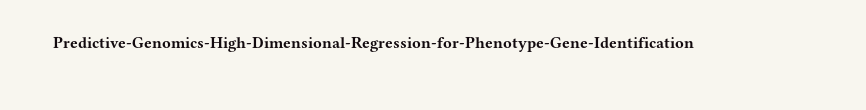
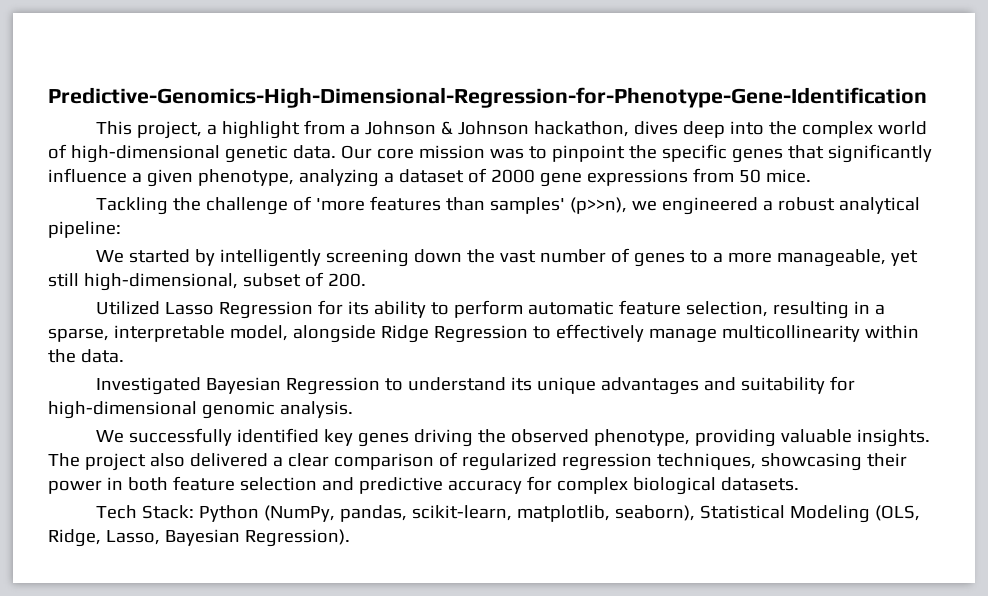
+ This project, a highlight from a Johnson & Johnson hackathon, dives deep into the complex world of high-dimensional genetic data. Our core mission was to pinpoint the specific genes that significantly influence a given phenotype, analyzing a dataset of 2000 gene expressions from 50 mice.
+ Tackling the challenge of 'more features than samples' (p>>n), we engineered a robust analytical pipeline:
+ We started by intelligently screening down the vast number of genes to a more manageable, yet still high-dimensional, subset of 200.
+ Utilized Lasso Regression for its ability to perform automatic feature selection, resulting in a sparse, interpretable model, alongside Ridge Regression to effectively manage multicollinearity within the data.
+ Investigated Bayesian Regression to understand its unique advantages and suitability for high-dimensional genomic analysis.
+ We successfully identified key genes driving the observed phenotype, providing valuable insights. The project also delivered a clear comparison of regularized regression techniques, showcasing their power in both feature selection and predictive accuracy for complex biological datasets.
+ Tech Stack: Python (NumPy, pandas, scikit-learn, matplotlib, seaborn), Statistical Modeling (OLS, Ridge, Lasso, Bayesian Regression).

